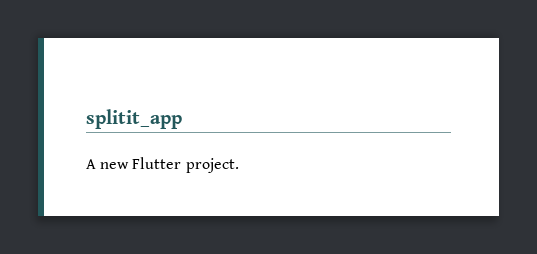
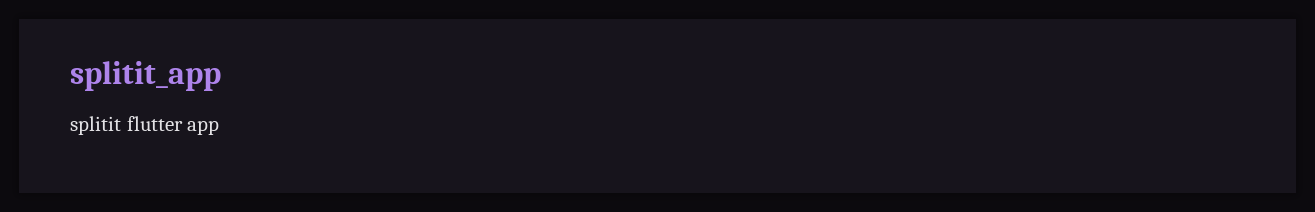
- A new Flutter project.
+ splitit flutter app

